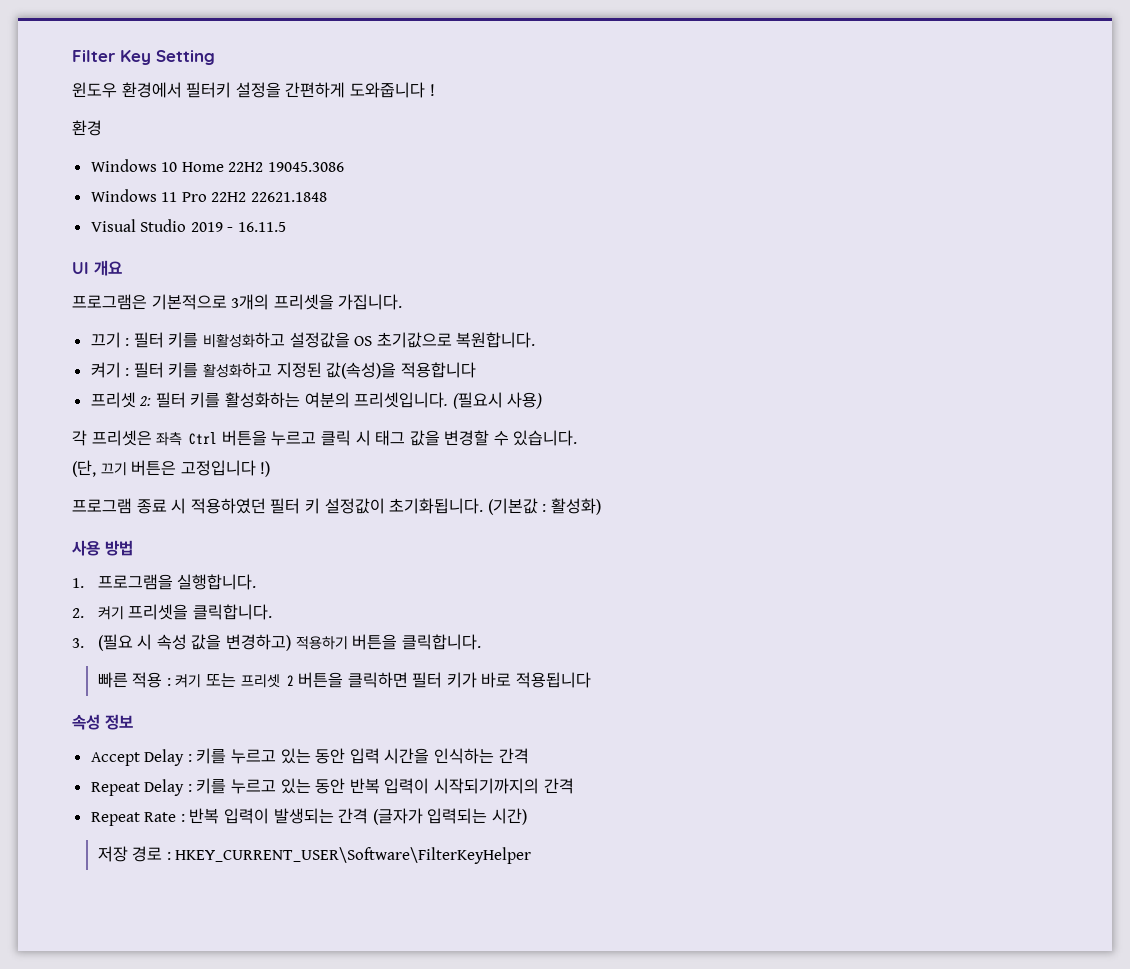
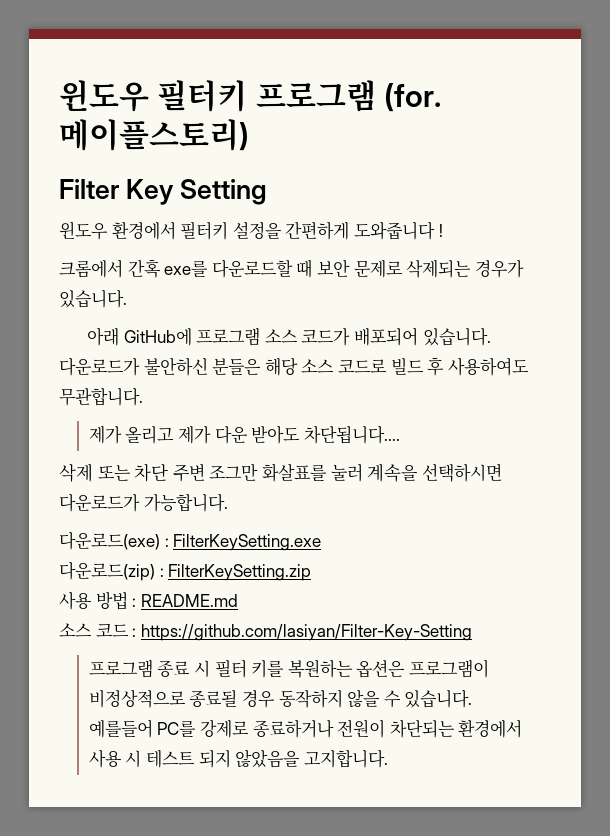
+ 윈도우 필터키 프로그램 (for. 메이플스토리)
- 환경
- Windows 10 Home 22H2 19045.3086
- Windows 11 Pro 22H2 22621.1848
- Visual Studio 2019 - 16.11.5
- UI 개요
- 프로그램은 기본적으로 3개의 프리셋을 가집니다.
- 끄기 : 필터 키를 비활성화하고 설정값을 OS 초기값으로 복원합니다.
- 켜기 : 필터 키를 활성화하고 지정된 값(속성)을 적용합니다
- 프리셋 2: 필터 키를 활성화하는 여분의 프리셋입니다. (필요시 사용)
- 각 프리셋은 좌측 Ctrl 버튼을 누르고 클릭 시 태그 값을 변경할 수 있습니다.
- (단, 끄기 버튼은 고정입니다 !)
- 프로그램 종료 시 적용하였던 필터 키 설정값이 초기화됩니다. (기본값 : 활성화)
- 사용 방법
- 1. 프로그램을 실행합니다.
- 2. 켜기 프리셋을 클릭합니다.
- 3. (필요 시 속성 값을 변경하고) 적용하기 버튼을 클릭합니다.
- 빠른 적용 : 켜기 또는 프리셋 2 버튼을 클릭하면 필터 키가 바로 적용됩니다
- 속성 정보
- Accept Delay : 키를 누르고 있는 동안 입력 시간을 인식하는 간격
- Repeat Delay : 키를 누르고 있는 동안 반복 입력이 시작되기까지의 간격
- Repeat Rate : 반복 입력이 발생되는 간격 (글자가 입력되는 시간)
- 저장 경로 : HKEY_CURRENT_USER\Software\FilterKeyHelper
+ 크롬에서 간혹 exe를 다운로드할 때 보안 문제로 삭제되는 경우가 있습니다.
+ 아래 GitHub에 프로그램 소스 코드가 배포되어 있습니다. 다운로드가 불안하신 분들은 해당 소스 코드로 빌드 후 사용하여도 무관합니다.
+ 제가 올리고 제가 다운 받아도 차단됩니다....
+ 삭제 또는 차단 주변 조그만 화살표를 눌러 계속을 선택하시면 다운로드가 가능합니다.
+ 다운로드(exe) : FilterKeySetting.exe
+ 다운로드(zip) : FilterKeySetting.zip
+ 사용 방법 : README.md
+ 소스 코드 : https://github.com/lasiyan/Filter-Key-Setting
+ 프로그램 종료 시 필터 키를 복원하는 옵션은 프로그램이 비정상적으로 종료될 경우 동작하지 않을 수 있습니다.
+ 예를들어 PC를 강제로 종료하거나 전원이 차단되는 환경에서 사용 시 테스트 되지 않았음을 고지합니다.

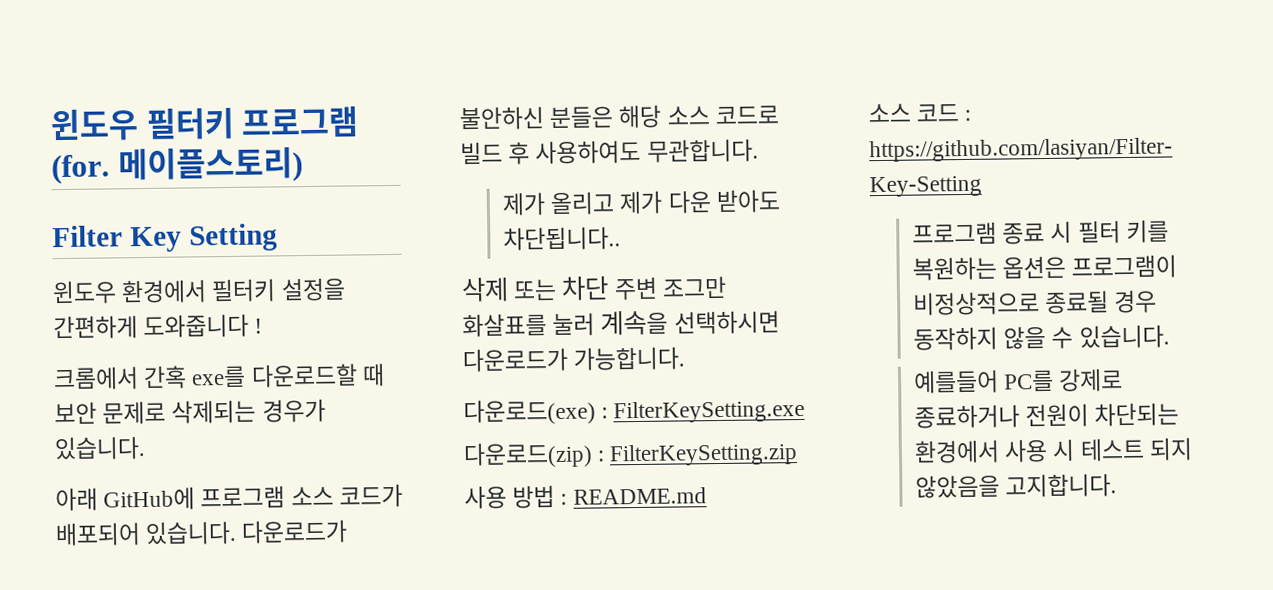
- 제가 올리고 제가 다운 받아도 차단됩니다....
+ 제가 올리고 제가 다운 받아도 차단됩니다..

